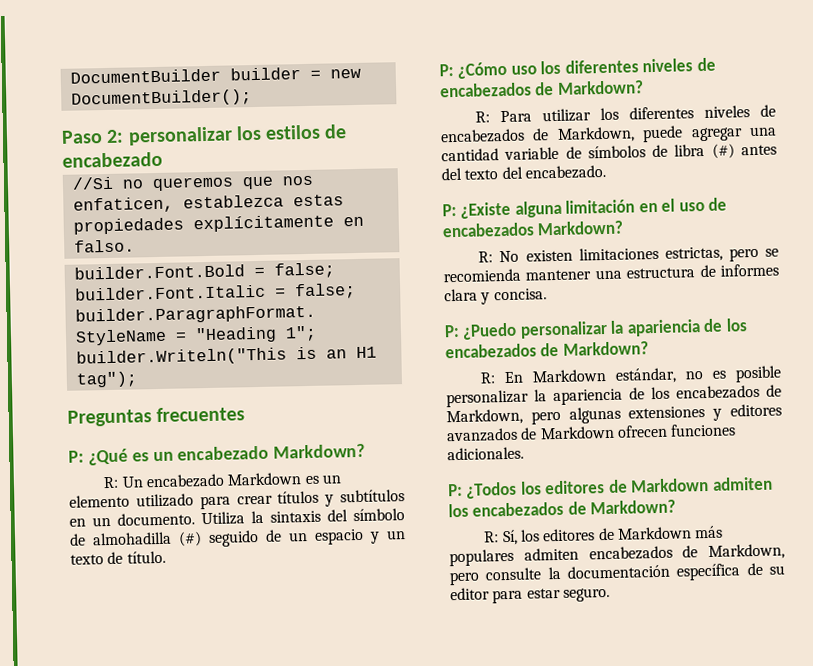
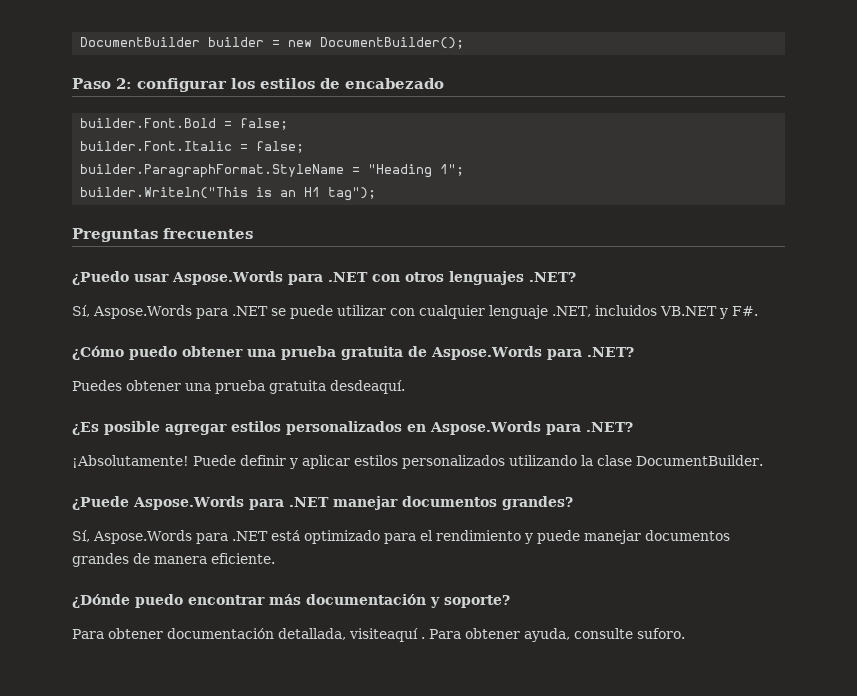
- Paso 2: personalizar los estilos de encabezado
+ Paso 2: configurar los estilos de encabezado
- //Si no queremos que nos enfaticen, establezca estas propiedades explícitamente en falso.
- P: ¿Qué es un encabezado Markdown?
- R: Un encabezado Markdown es un elemento utilizado para crear títulos y subtítulos en un documento. Utiliza la sintaxis del símbolo de almohadilla (#) seguido de un espacio y un texto de título.
- P: ¿Cómo uso los diferentes niveles de encabezados de Markdown?
- R: Para utilizar los diferentes niveles de encabezados de Markdown, puede agregar una cantidad variable de símbolos de libra (#) antes del texto del encabezado.
- P: ¿Existe alguna limitación en el uso de encabezados Markdown?
- R: No existen limitaciones estrictas, pero se recomienda mantener una estructura de informes clara y concisa.
- P: ¿Puedo personalizar la apariencia de los encabezados de Markdown?
- R: En Markdown estándar, no es posible personalizar la apariencia de los encabezados de Markdown, pero algunas extensiones y editores avanzados de Markdown ofrecen funciones adicionales.
- P: ¿Todos los editores de Markdown admiten los encabezados de Markdown?
- R: Sí, los editores de Markdown más populares admiten encabezados de Markdown, pero consulte la documentación específica de su editor para estar seguro.
+ ¿Puedo usar Aspose.Words para .NET con otros lenguajes .NET?
+ Sí, Aspose.Words para .NET se puede utilizar con cualquier lenguaje .NET, incluidos VB.NET y F#.
+ ¿Cómo puedo obtener una prueba gratuita de Aspose.Words para .NET?
+ Puedes obtener una prueba gratuita desdeaquí.
+ ¿Es posible agregar estilos personalizados en Aspose.Words para .NET?
+ ¡Absolutamente! Puede definir y aplicar estilos personalizados utilizando la clase DocumentBuilder.
+ ¿Puede Aspose.Words para .NET manejar documentos grandes?
+ Sí, Aspose.Words para .NET está optimizado para el rendimiento y puede manejar documentos grandes de manera eficiente.
+ ¿Dónde puedo encontrar más documentación y soporte?
+ Para obtener documentación detallada, visiteaquí . Para obtener ayuda, consulte suforo.

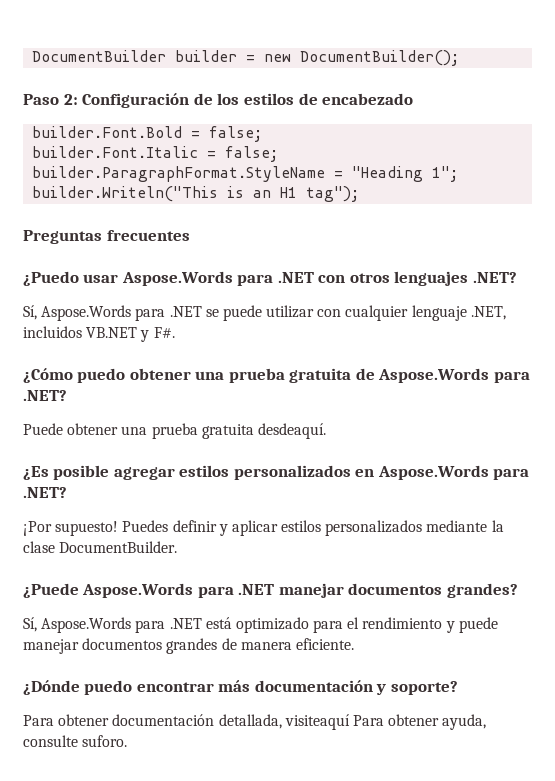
- Paso 2: configurar los estilos de encabezado
+ Paso 2: Configuración de los estilos de encabezado
- Puedes obtener una prueba gratuita desdeaquí.
+ Puede obtener una prueba gratuita desdeaquí.
- ¡Absolutamente! Puede definir y aplicar estilos personalizados utilizando la clase DocumentBuilder.
+ ¡Por supuesto! Puedes definir y aplicar estilos personalizados mediante la clase DocumentBuilder.
- Para obtener documentación detallada, visiteaquí . Para obtener ayuda, consulte suforo.
+ Para obtener documentación detallada, visiteaquí Para obtener ayuda, consulte suforo.

